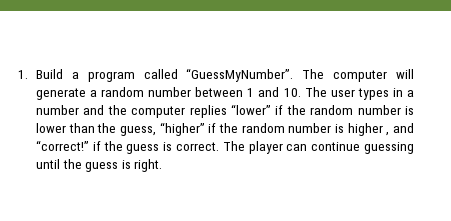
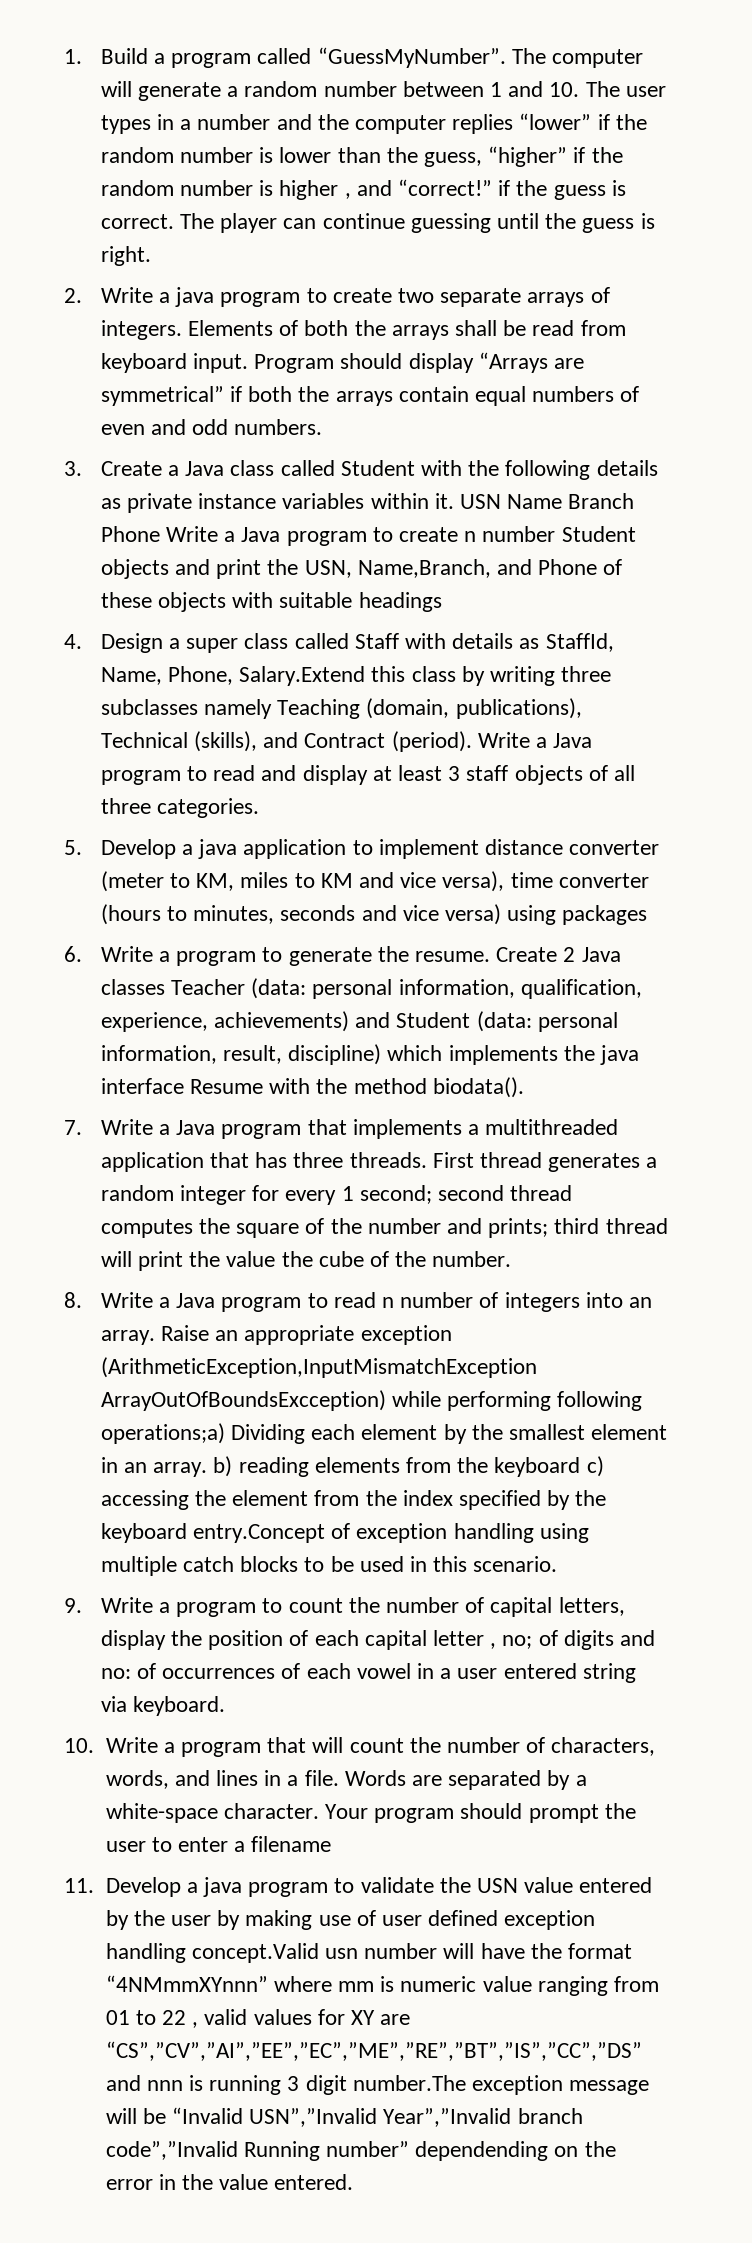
+ 2. Write a java program to create two separate arrays of integers. Elements of both the arrays shall be read from keyboard input. Program should display “Arrays are symmetrical” if both the arrays contain equal numbers of even and odd numbers.
+ 3. Create a Java class called Student with the following details as private instance variables within it. USN Name Branch Phone Write a Java program to create n number Student objects and print the USN, Name,Branch, and Phone of these objects with suitable headings
+ 4. Design a super class called Staff with details as StaffId, Name, Phone, Salary.Extend this class by writing three subclasses namely Teaching (domain, publications), Technical (skills), and Contract (period). Write a Java program to read and display at least 3 staff objects of all three categories.
+ 5. Develop a java application to implement distance converter (meter to KM, miles to KM and vice versa), time converter (hours to minutes, seconds and vice versa) using packages
+ 6. Write a program to generate the resume. Create 2 Java classes Teacher (data: personal information, qualification, experience, achievements) and Student (data: personal information, result, discipline) which implements the java interface Resume with the method biodata().
+ 7. Write a Java program that implements a multithreaded application that has three threads. First thread generates a random integer for every 1 second; second thread computes the square of the number and prints; third thread will print the value the cube of the number.
+ 8. Write a Java program to read n number of integers into an array. Raise an appropriate exception (ArithmeticException,InputMismatchException ArrayOutOfBoundsExcception) while performing following operations;a) Dividing each element by the smallest element in an array. b) reading elements from the keyboard c) accessing the element from the index specified by the keyboard entry.Concept of exception handling using multiple catch blocks to be used in this scenario.
+ 9. Write a program to count the number of capital letters, display the position of each capital letter , no; of digits and no: of occurrences of each vowel in a user entered string via keyboard.
+ 10. Write a program that will count the number of characters, words, and lines in a file. Words are separated by a white-space character. Your program should prompt the user to enter a filename
+ 11. Develop a java program to validate the USN value entered by the user by making use of user defined exception handling concept.Valid usn number will have the format “4NMmmXYnnn” where mm is numeric value ranging from 01 to 22 , valid values for XY are “CS”,”CV”,”AI”,”EE”,”EC”,”ME”,”RE”,”BT”,”IS”,”CC”,”DS” and nnn is running 3 digit number.The exception message will be “Invalid USN”,”Invalid Year”,”Invalid branch code”,”Invalid Running number” dependending on the error in the value entered.

